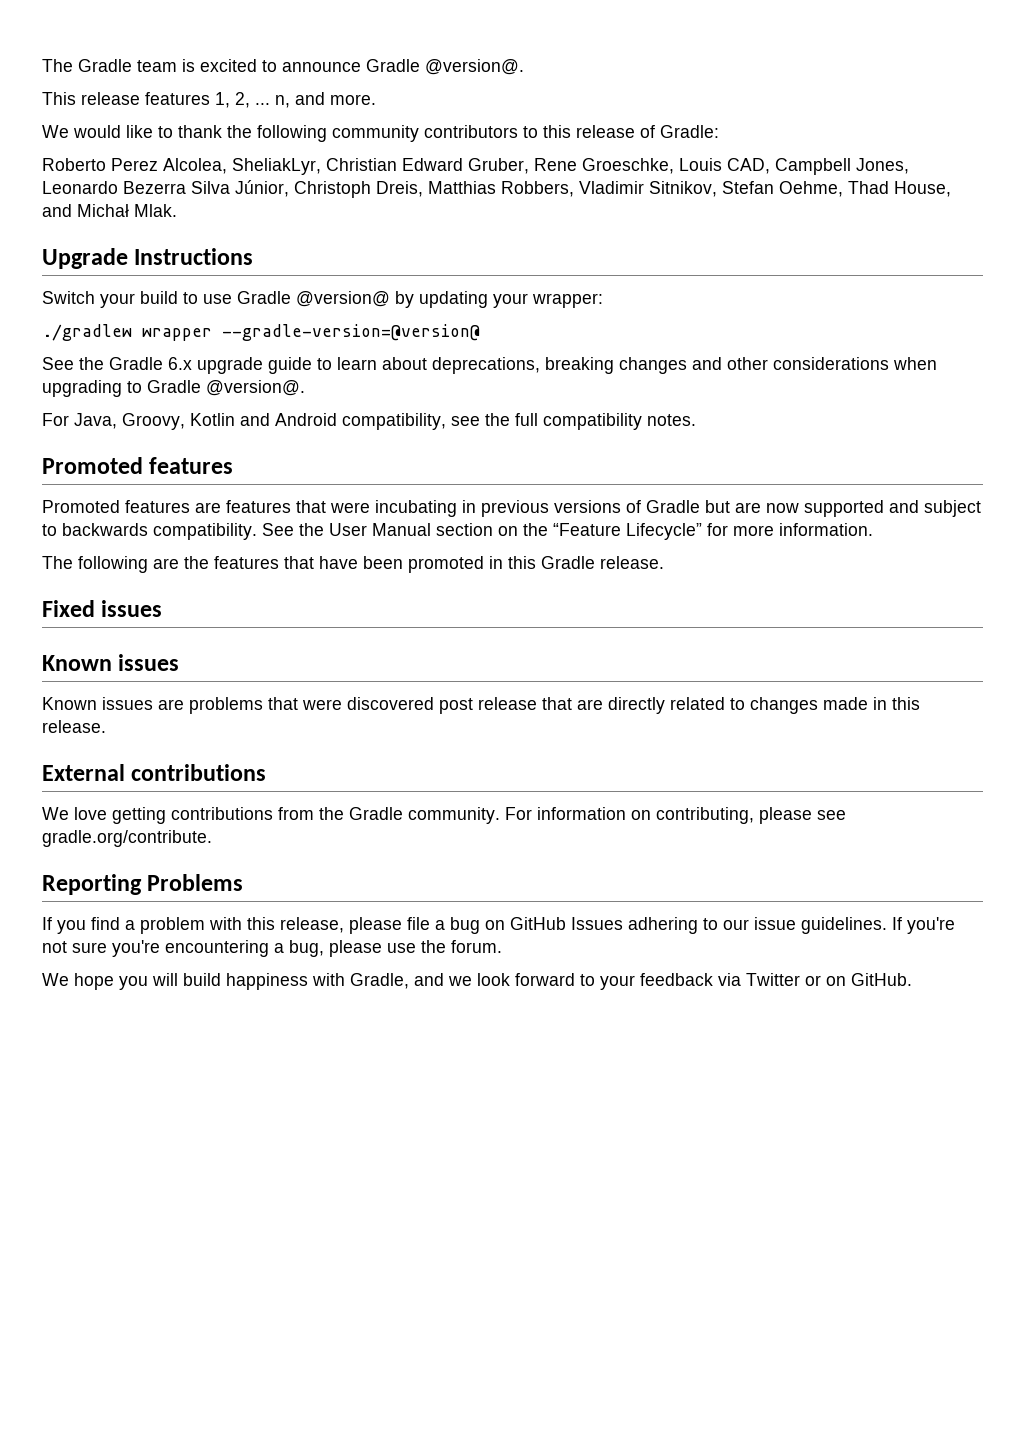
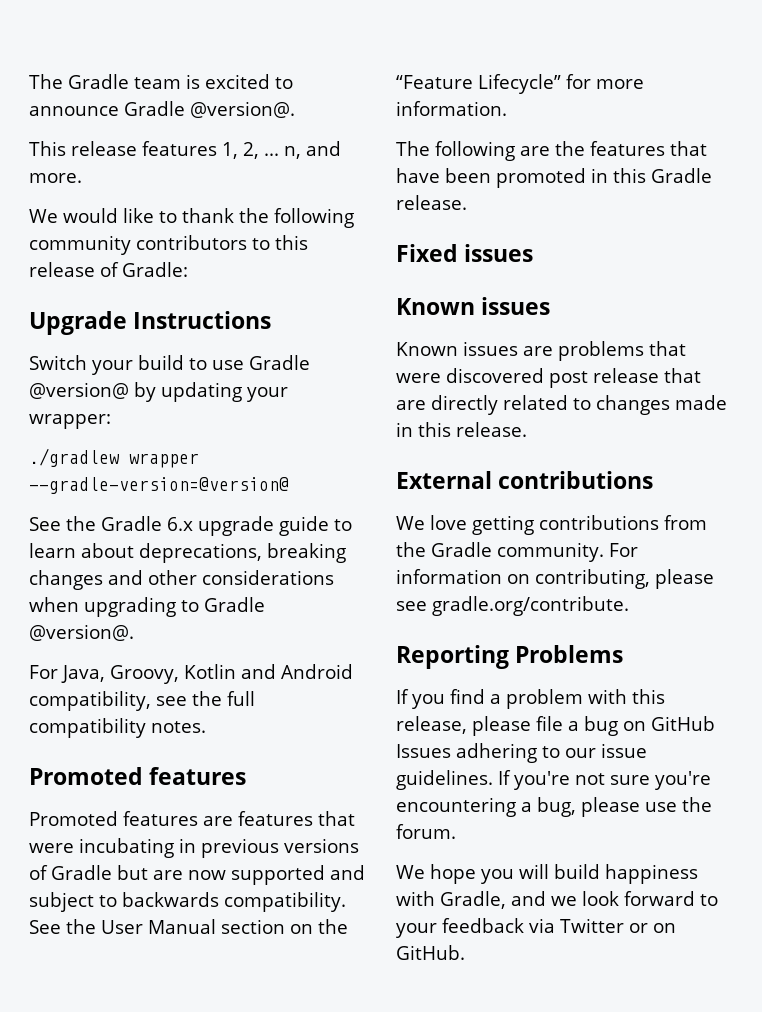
- Roberto Perez Alcolea, SheliakLyr, Christian Edward Gruber, Rene Groeschke, Louis CAD, Campbell Jones, Leonardo Bezerra Silva Júnior, Christoph Dreis, Matthias Robbers, Vladimir Sitnikov, Stefan Oehme, Thad House, and Michał Mlak.

